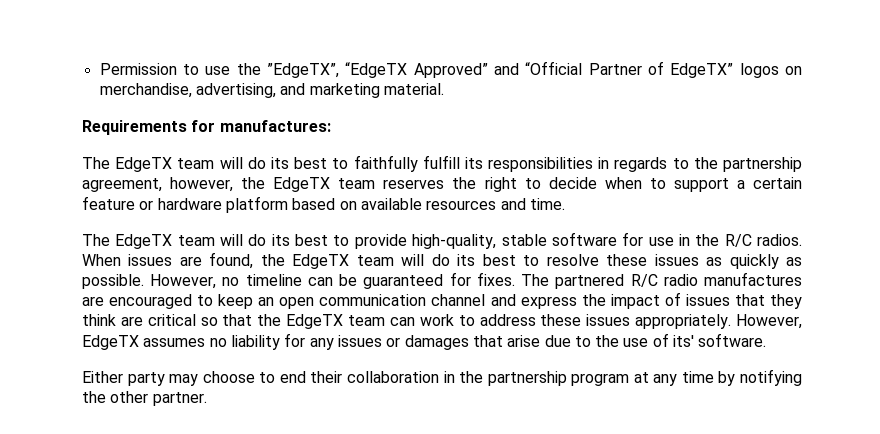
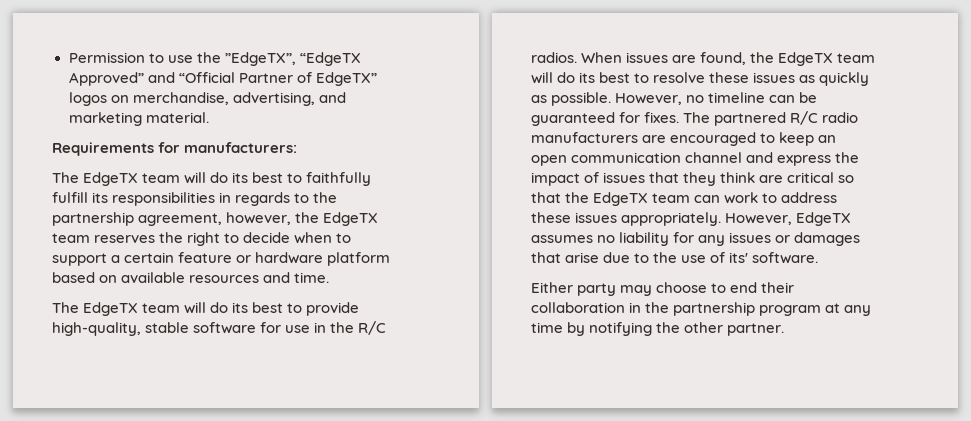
- Requirements for manufactures:
+ Requirements for manufacturers:
- The partnered R/C radio manufactures are encouraged to keep an open communication channel and express the impact of issues that they think are critical so that the EdgeTX team can work to address these issues appropriately.
+ The partnered R/C radio manufacturers are encouraged to keep an open communication channel and express the impact of issues that they think are critical so that the EdgeTX team can work to address these issues appropriately.

